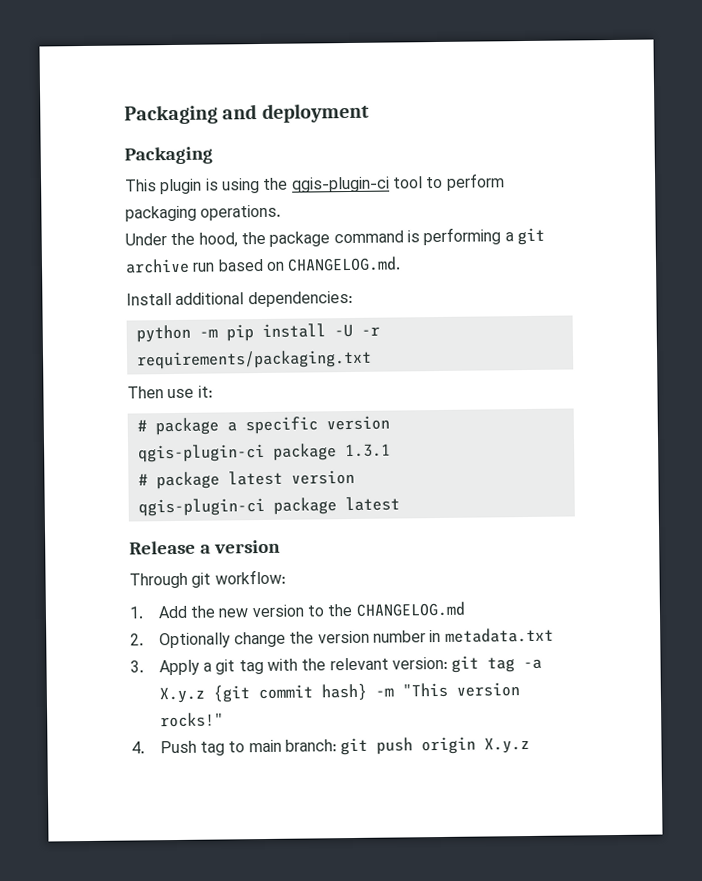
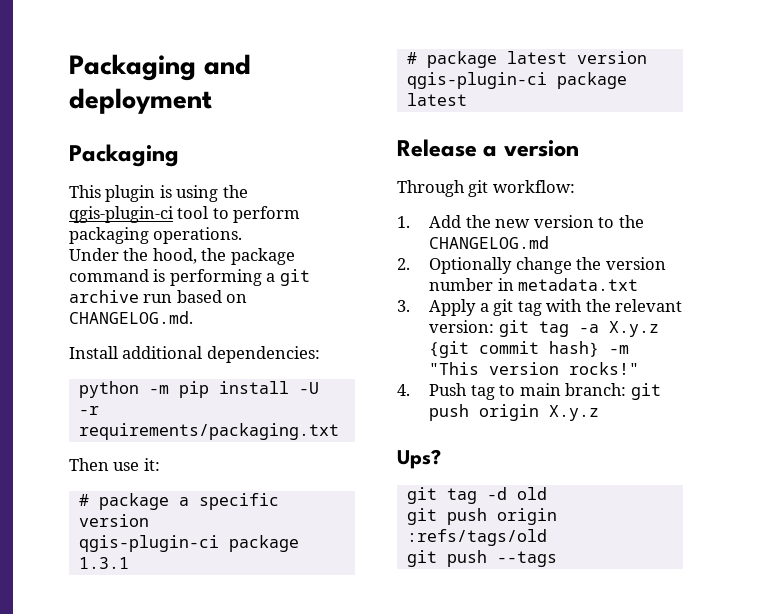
+ Ups?
+ git tag -d old
+ git push origin :refs/tags/old
+ git push --tags

